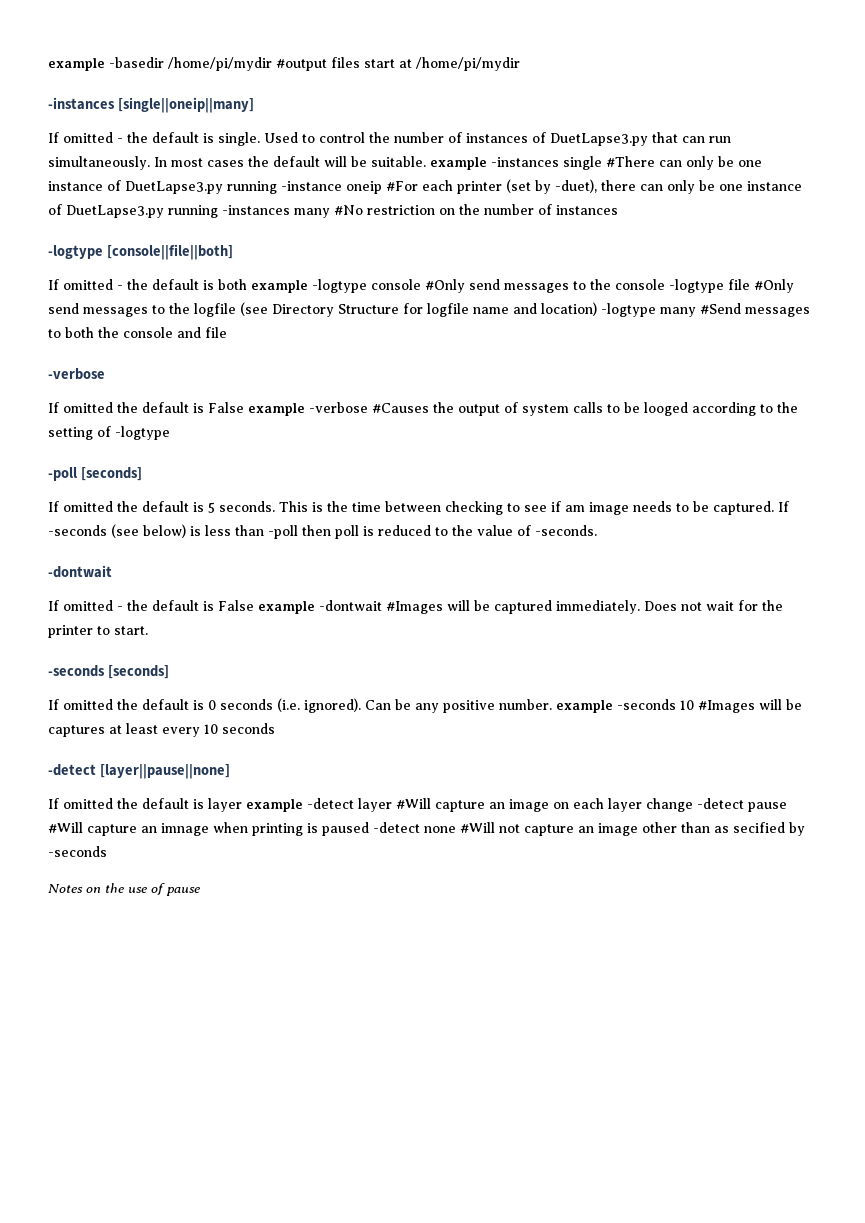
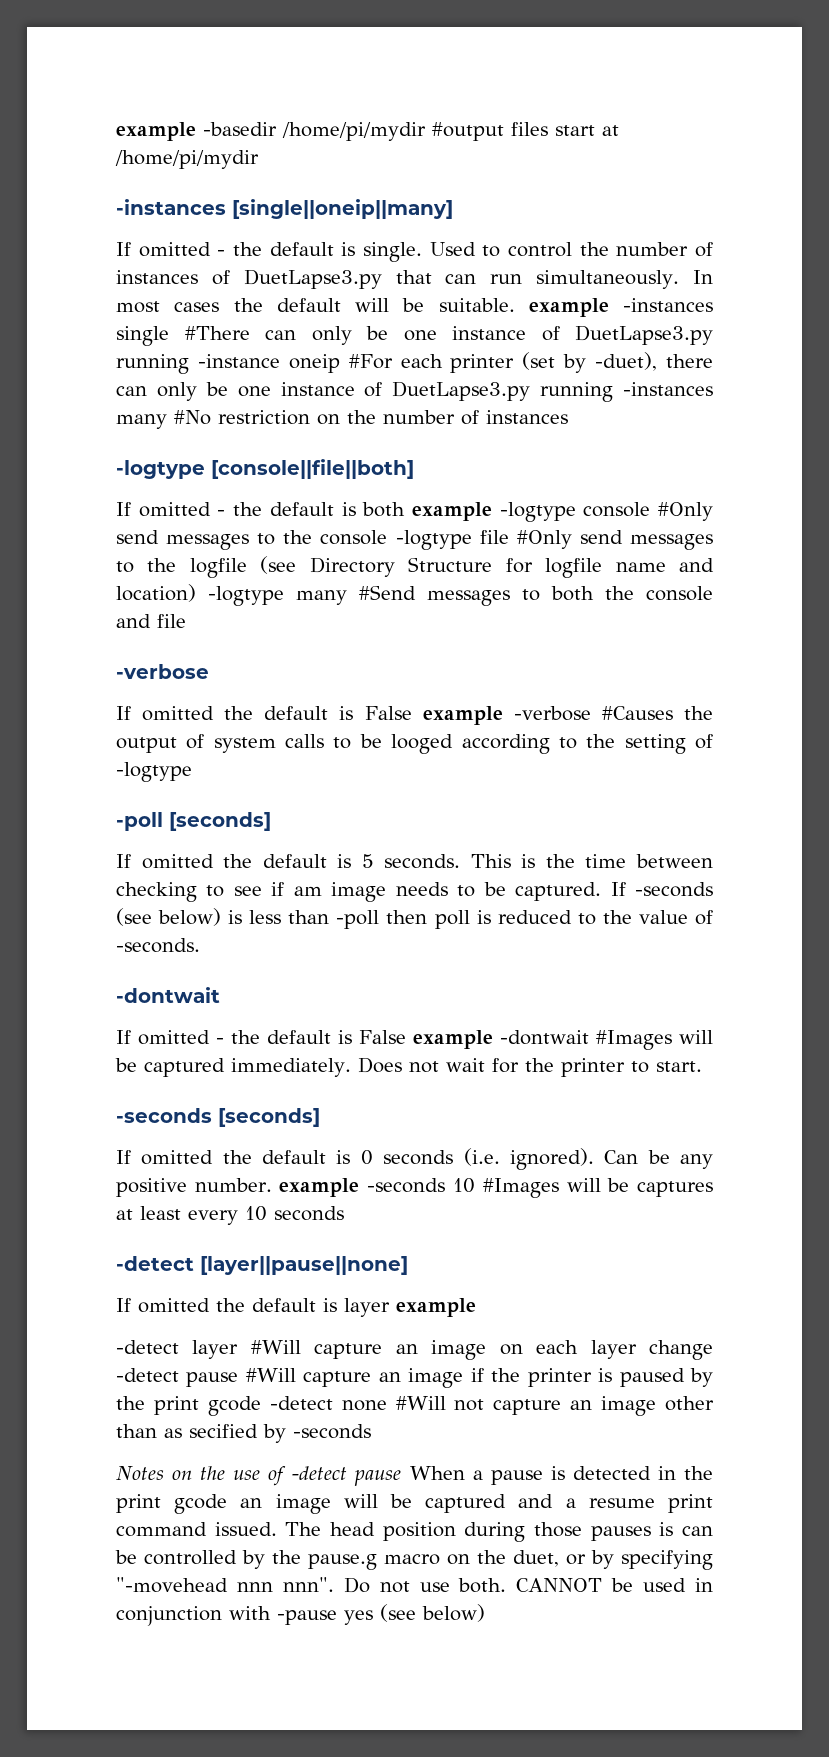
- If omitted the default is layer example -detect layer #Will capture an image on each layer change -detect pause #Will capture an imnage when printing is paused -detect none #Will not capture an image other than as secified by -seconds
+ If omitted the default is layer example
+ -detect layer #Will capture an image on each layer change -detect pause #Will capture an image if the printer is paused by the print gcode -detect none #Will not capture an image other than as secified by -seconds
- Notes on the use of pause
+ Notes on the use of -detect pause When a pause is detected in the print gcode an image will be captured and a resume print command issued. The head position during those pauses is can be controlled by the pause.g macro on the duet, or by specifying "-movehead nnn nnn". Do not use both. CANNOT be used in conjunction with -pause yes (see below)

